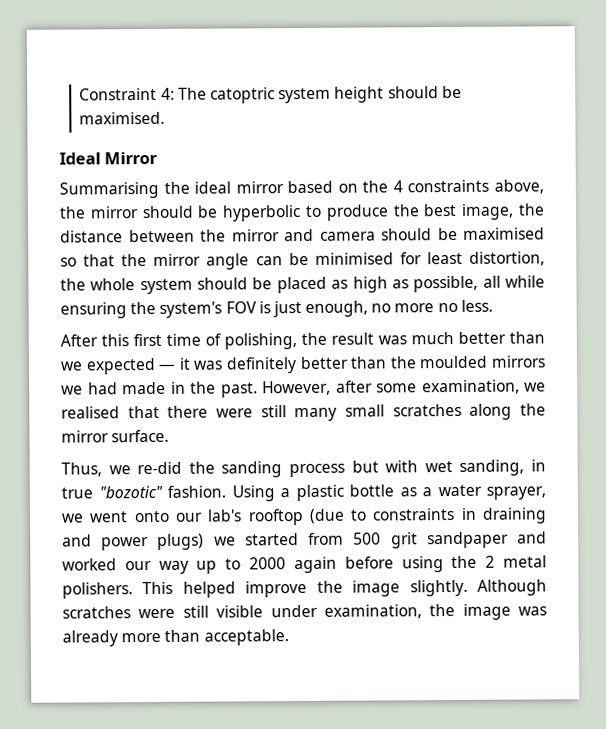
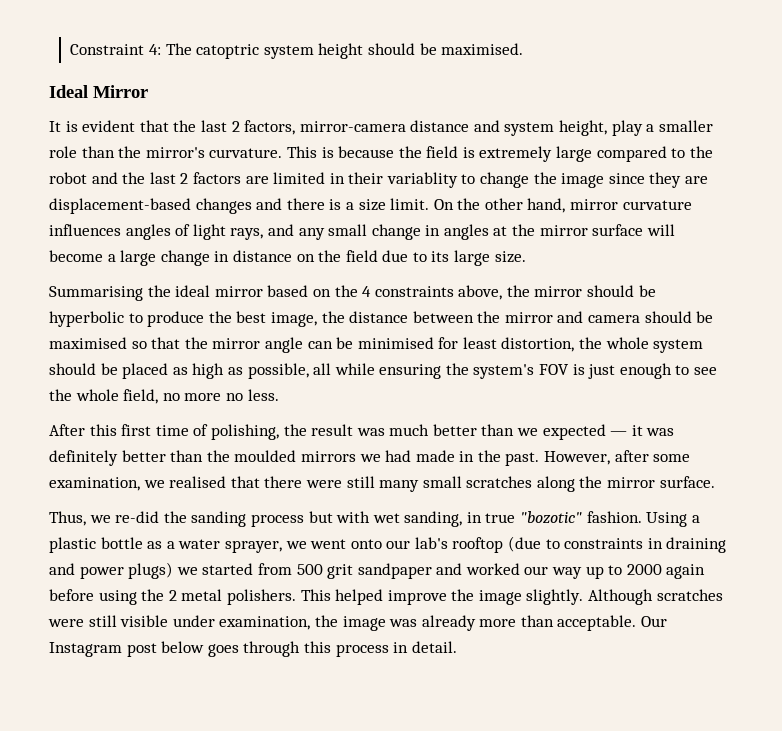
+ It is evident that the last 2 factors, mirror-camera distance and system height, play a smaller role than the mirror's curvature. This is because the field is extremely large compared to the robot and the last 2 factors are limited in their variablity to change the image since they are displacement-based changes and there is a size limit. On the other hand, mirror curvature influences angles of light rays, and any small change in angles at the mirror surface will become a large change in distance on the field due to its large size.
- Summarising the ideal mirror based on the 4 constraints above, the mirror should be hyperbolic to produce the best image, the distance between the mirror and camera should be maximised so that the mirror angle can be minimised for least distortion, the whole system should be placed as high as possible, all while ensuring the system's FOV is just enough, no more no less.
+ Summarising the ideal mirror based on the 4 constraints above, the mirror should be hyperbolic to produce the best image, the distance between the mirror and camera should be maximised so that the mirror angle can be minimised for least distortion, the whole system should be placed as high as possible, all while ensuring the system's FOV is just enough to see the whole field, no more no less.
+ Our Instagram post below goes through this process in detail.

